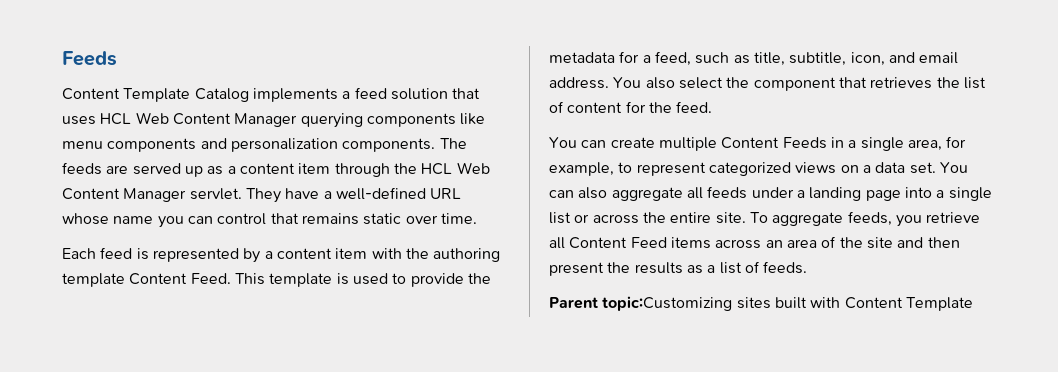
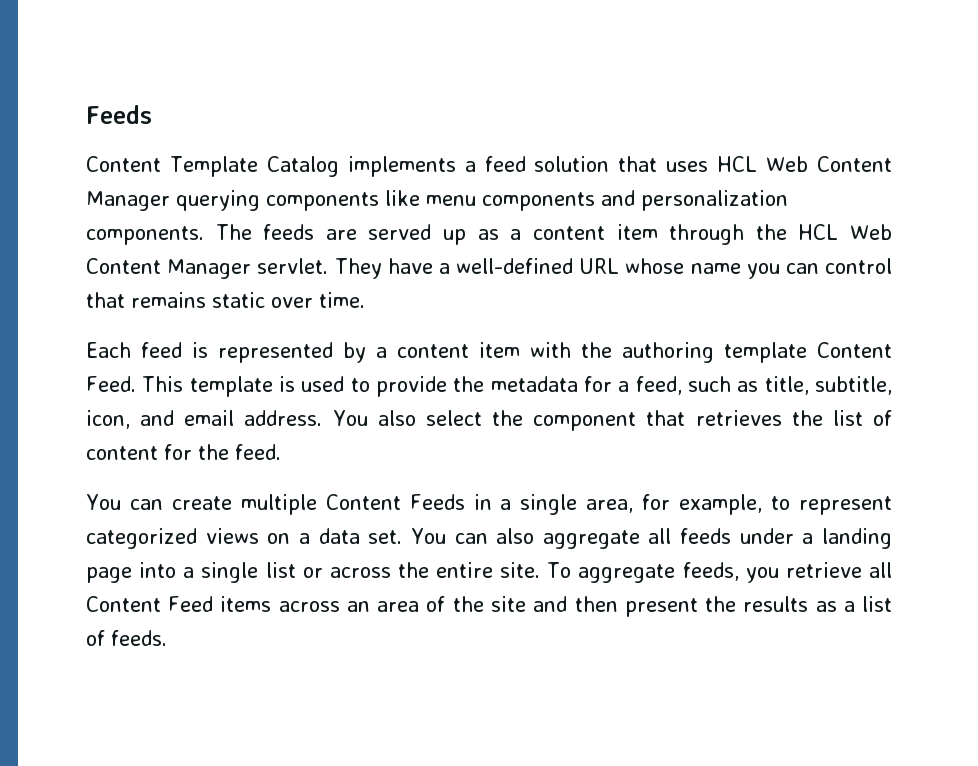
- Parent topic:Customizing sites built with Content Template

